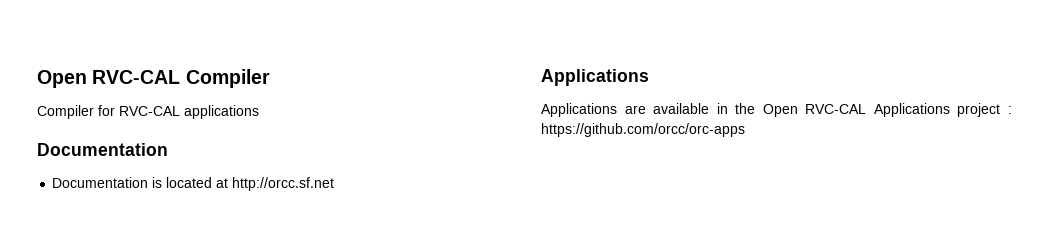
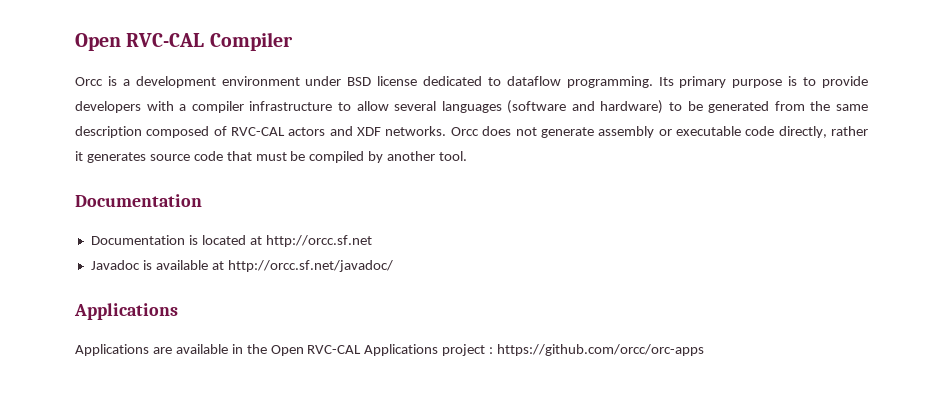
- Compiler for RVC-CAL applications
+ Orcc is a development environment under BSD license dedicated to dataflow programming. Its primary purpose is to provide developers with a compiler infrastructure to allow several languages (software and hardware) to be generated from the same description composed of RVC-CAL actors and XDF networks. Orcc does not generate assembly or executable code directly, rather it generates source code that must be compiled by another tool.
+ Javadoc is available at http://orcc.sf.net/javadoc/

